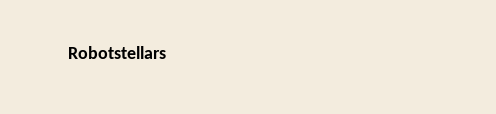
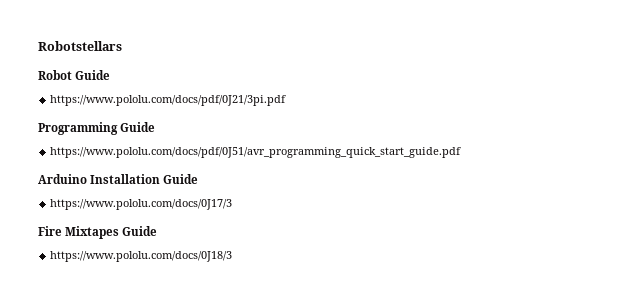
+ Robot Guide
+ https://www.pololu.com/docs/pdf/0J21/3pi.pdf
+ Programming Guide
+ https://www.pololu.com/docs/pdf/0J51/avr_programming_quick_start_guide.pdf
+ Arduino Installation Guide
+ https://www.pololu.com/docs/0J17/3
+ Fire Mixtapes Guide
+ https://www.pololu.com/docs/0J18/3

